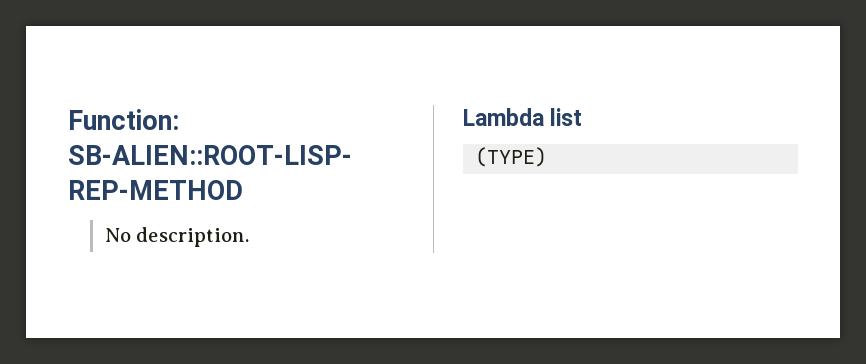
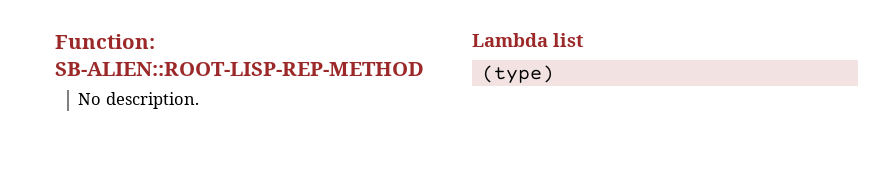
- (TYPE)
+ (type)

